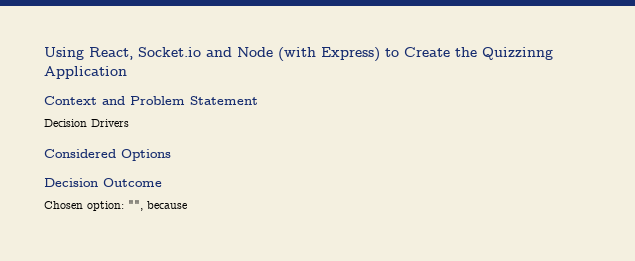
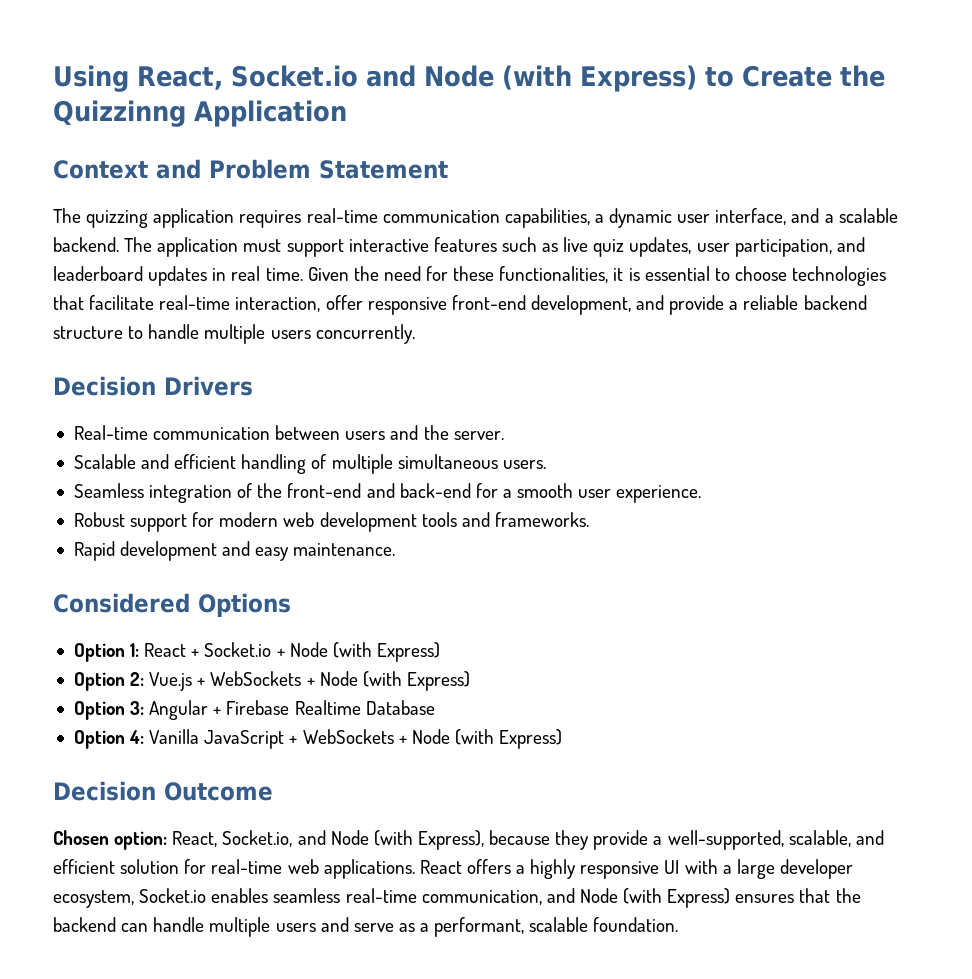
+ The quizzing application requires real-time communication capabilities, a dynamic user interface, and a scalable backend. The application must support interactive features such as live quiz updates, user participation, and leaderboard updates in real time. Given the need for these functionalities, it is essential to choose technologies that facilitate real-time interaction, offer responsive front-end development, and provide a reliable backend structure to handle multiple users concurrently.
  Decision Drivers
+ Real-time communication between users and the server.
+ Scalable and efficient handling of multiple simultaneous users.
+ Seamless integration of the front-end and back-end for a smooth user experience.
+ Robust support for modern web development tools and frameworks.
+ Rapid development and easy maintenance.
  Considered Options
+ Option 1: React + Socket.io + Node (with Express)
+ Option 2: Vue.js + WebSockets + Node (with Express)
+ Option 3: Angular + Firebase Realtime Database
+ Option 4: Vanilla JavaScript + WebSockets + Node (with Express)
  Decision Outcome
- Chosen option: "", because
+ Chosen option: React, Socket.io, and Node (with Express), because they provide a well-supported, scalable, and efficient solution for real-time web applications. React offers a highly responsive UI with a large developer ecosystem, Socket.io enables seamless real-time communication, and Node (with Express) ensures that the backend can handle multiple users and serve as a performant, scalable foundation.

